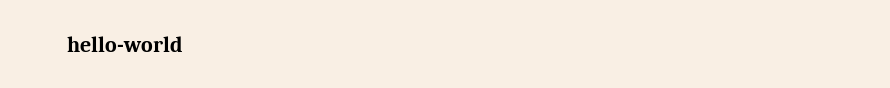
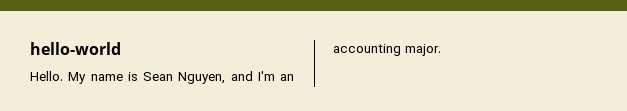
+ Hello. My name is Sean Nguyen, and I'm an accounting major.

